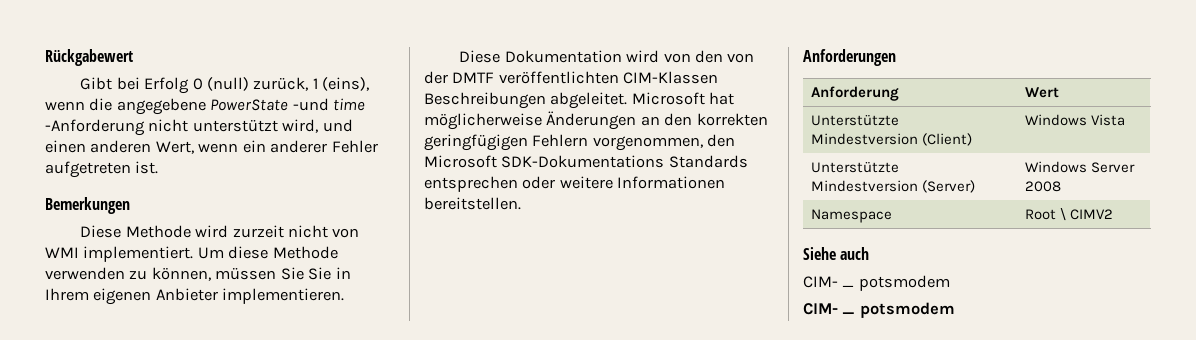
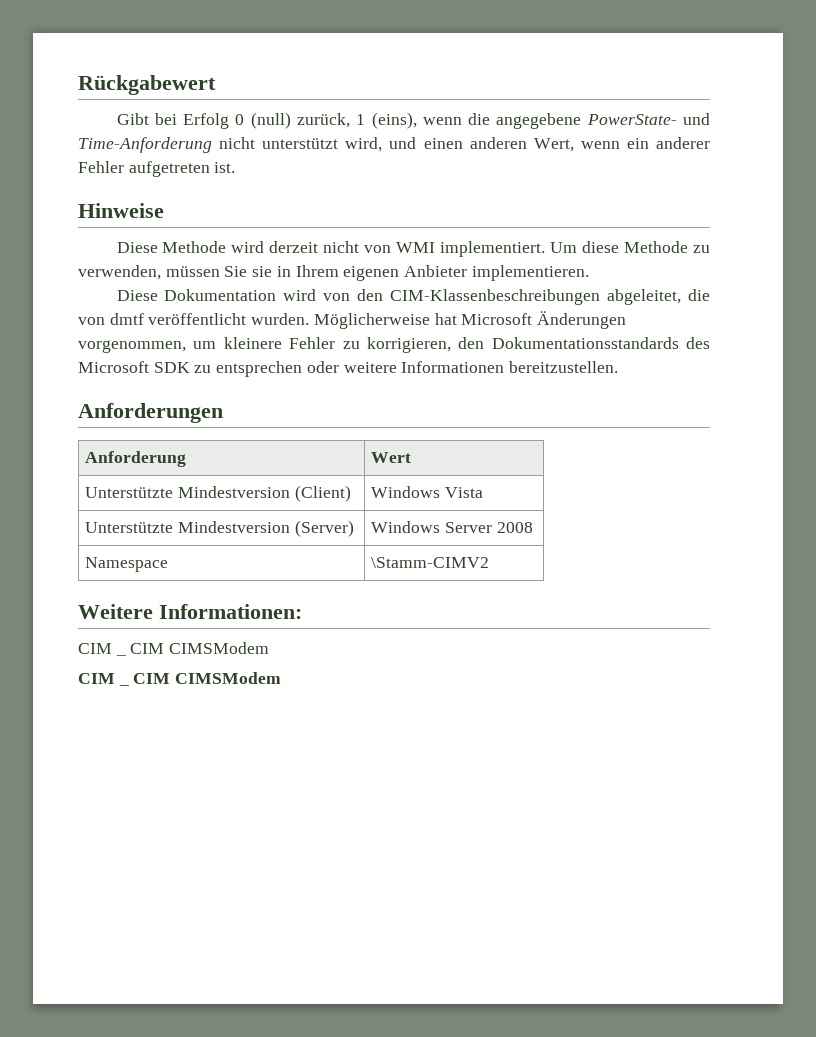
- Gibt bei Erfolg 0 (null) zurück, 1 (eins), wenn die angegebene PowerState -und time -Anforderung nicht unterstützt wird, und einen anderen Wert, wenn ein anderer Fehler aufgetreten ist.
+ Gibt bei Erfolg 0 (null) zurück, 1 (eins), wenn die angegebene PowerState- und Time-Anforderung nicht unterstützt wird, und einen anderen Wert, wenn ein anderer Fehler aufgetreten ist.
- Bemerkungen
+ Hinweise
- Diese Methode wird zurzeit nicht von WMI implementiert.
+ Diese Methode wird derzeit nicht von WMI implementiert.
- Um diese Methode verwenden zu können, müssen Sie Sie in Ihrem eigenen Anbieter implementieren.
+ Um diese Methode zu verwenden, müssen Sie sie in Ihrem eigenen Anbieter implementieren.
- Diese Dokumentation wird von den von der DMTF veröffentlichten CIM-Klassen Beschreibungen abgeleitet. Microsoft hat möglicherweise Änderungen an den korrekten geringfügigen Fehlern vorgenommen, den Microsoft SDK-Dokumentations Standards entsprechen oder weitere Informationen bereitstellen.
+ Diese Dokumentation wird von den CIM-Klassenbeschreibungen abgeleitet, die von dmtf veröffentlicht wurden. Möglicherweise hat Microsoft Änderungen vorgenommen, um kleinere Fehler zu korrigieren, den Dokumentationsstandards des Microsoft SDK zu entsprechen oder weitere Informationen bereitzustellen.
- Namespace | Root \ CIMV2
- Siehe auch
- CIM- _ potsmodem
- CIM- _ potsmodem
+ Namespace | \Stamm-CIMV2
+ Weitere Informationen:
+ CIM _ CIM CIMSModem
+ CIM _ CIM CIMSModem

